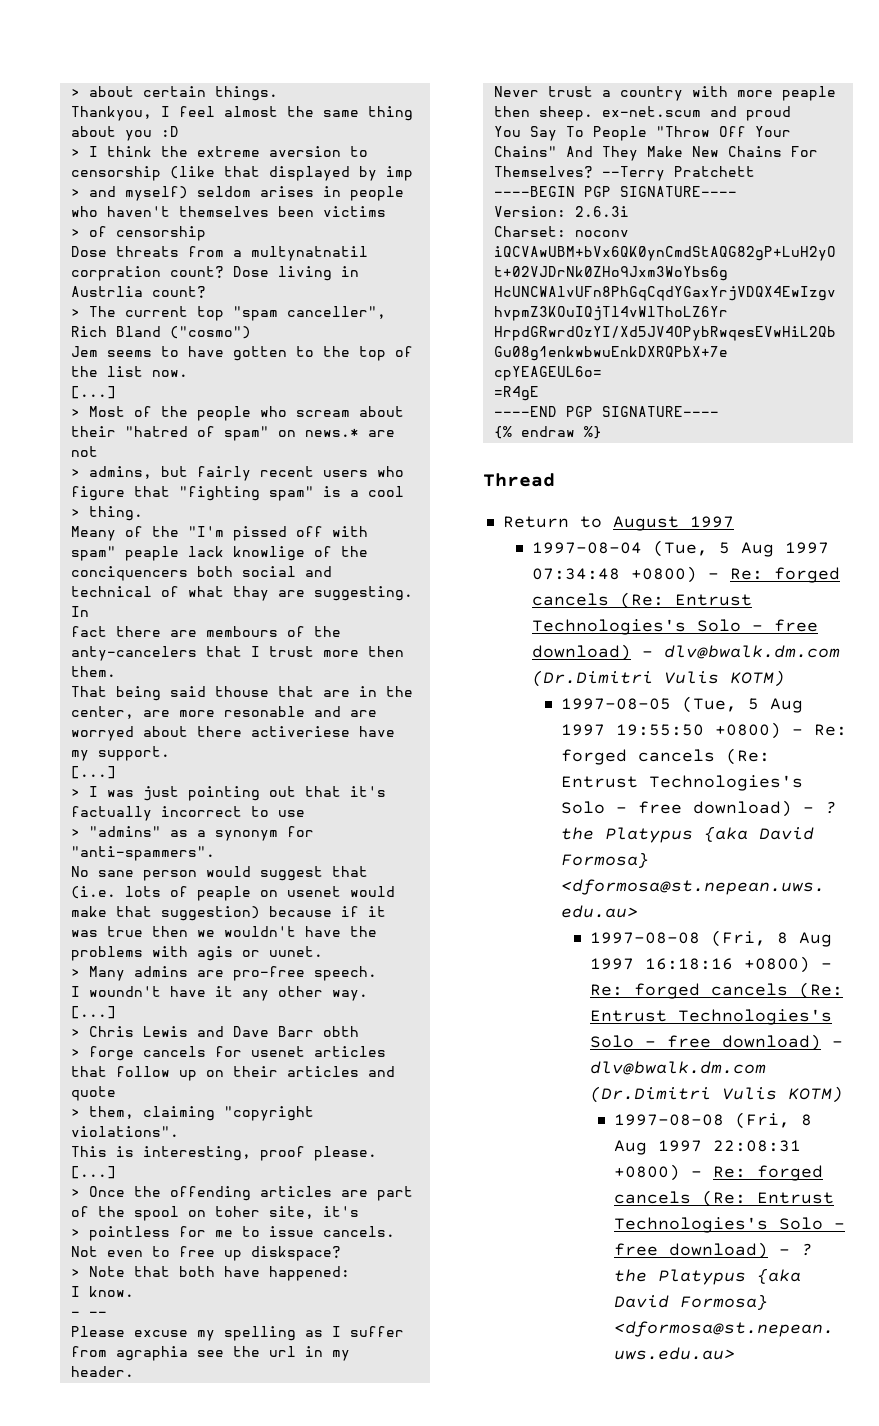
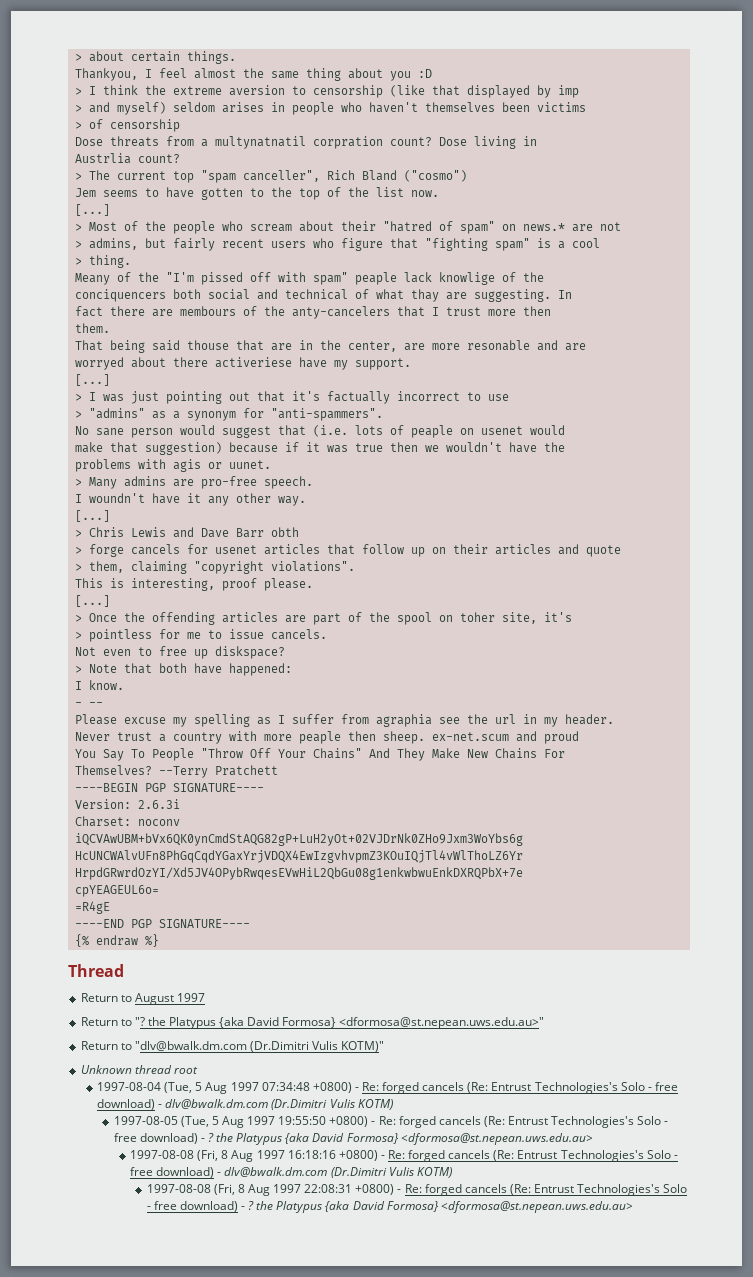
+ Return to "? the Platypus {aka David Formosa} <dformosa@st.nepean.uws.edu.au>"
+ Return to "dlv@bwalk.dm.com (Dr.Dimitri Vulis KOTM)"
+ Unknown thread root

